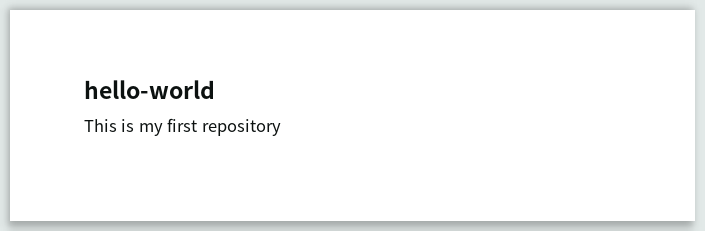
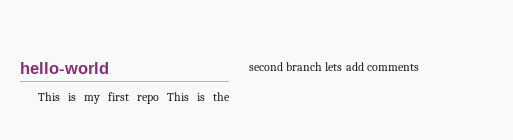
- This is my first repository
+ This is my first repo This is the second branch lets add comments

